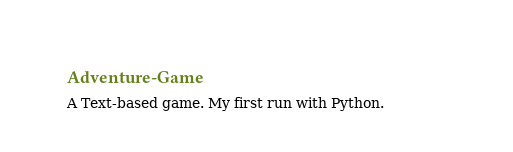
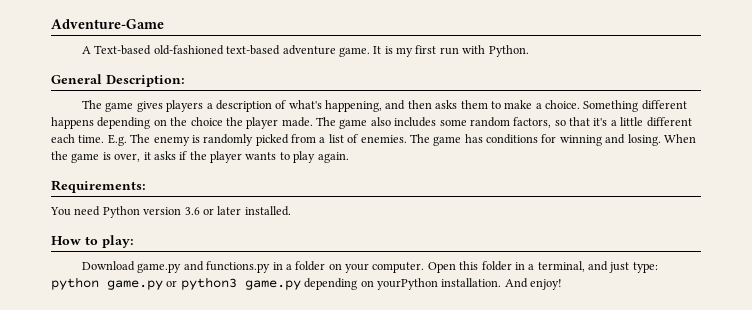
- A Text-based game. My first run with Python.
+ A Text-based old-fashioned text-based adventure game. It is my first run with Python.
+ General Description:
+ The game gives players a description of what's happening, and then asks them to make a choice. Something different happens depending on the choice the player made. The game also includes some random factors, so that it's a little different each time. E.g. The enemy is randomly picked from a list of enemies. The game has conditions for winning and losing. When the game is over, it asks if the player wants to play again.
+ Requirements:
+ You need Python version 3.6 or later installed.
+ How to play:
+ Download game.py and functions.py in a folder on your computer. Open this folder in a terminal, and just type: python game.py or python3 game.py depending on yourPython installation. And enjoy!

